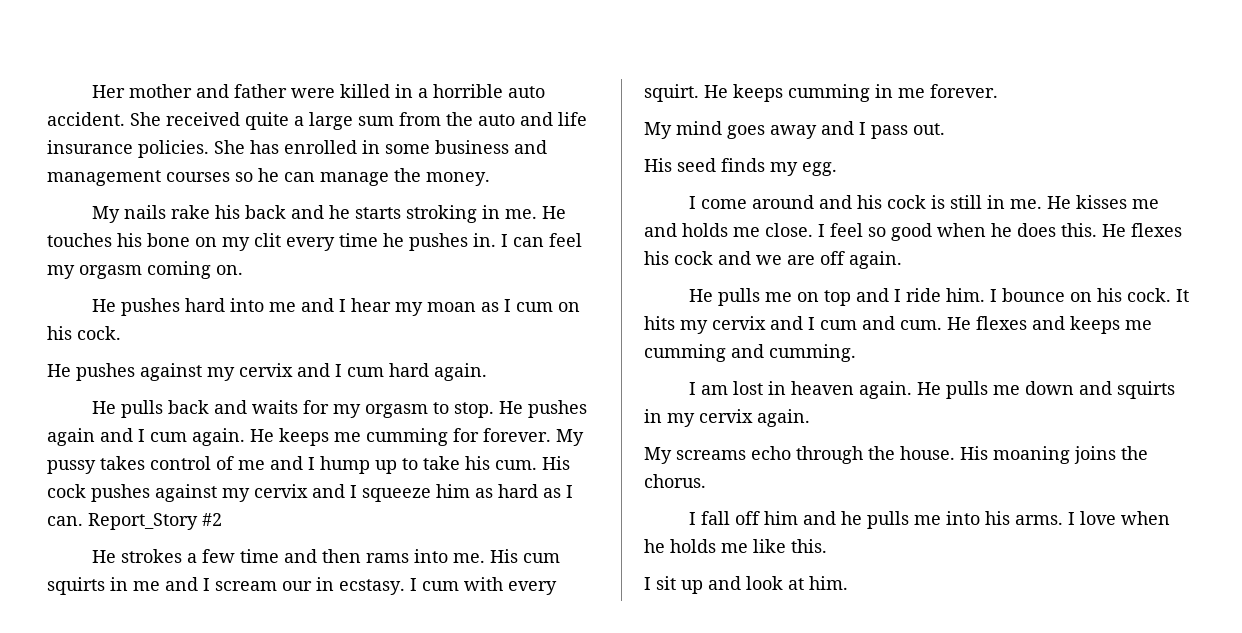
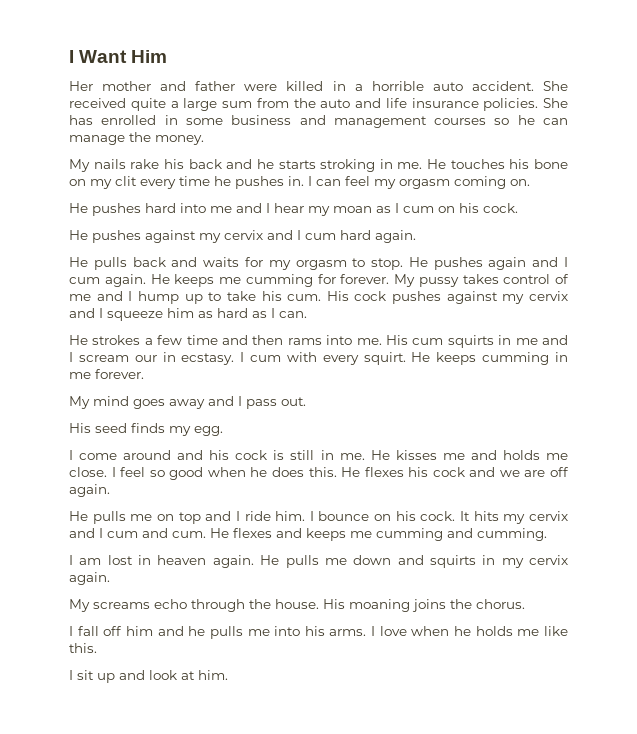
+ I Want Him
- Report_Story #2

